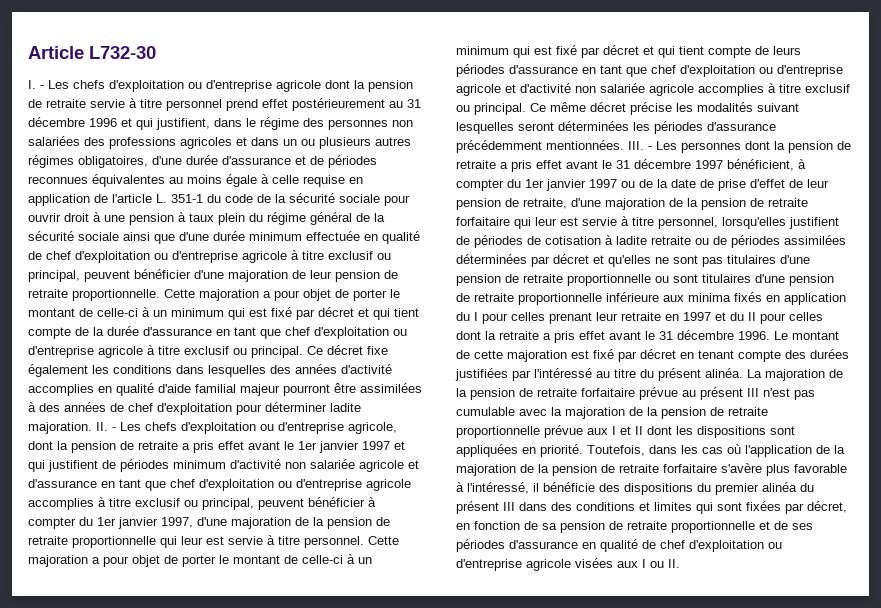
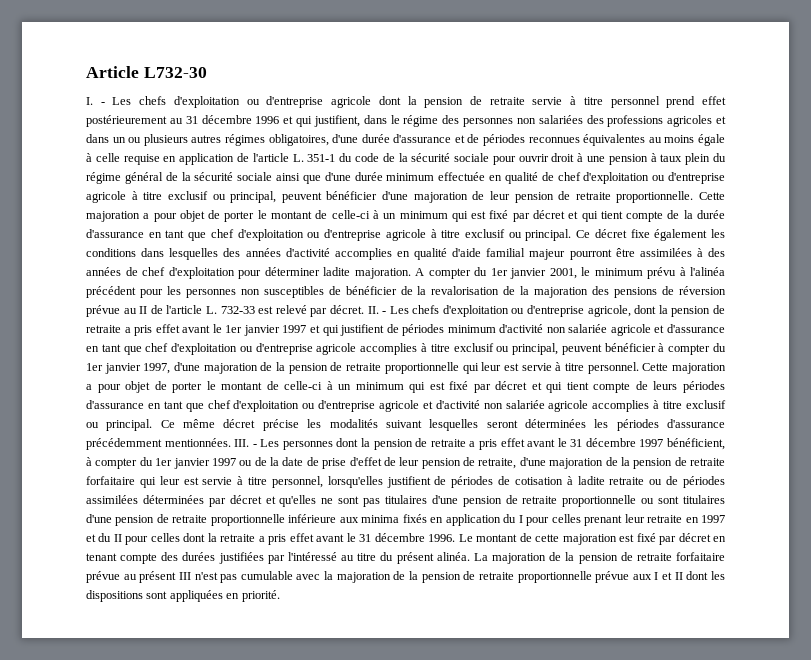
+ A compter du 1er janvier 2001, le minimum prévu à l'alinéa précédent pour les personnes non susceptibles de bénéficier de la revalorisation de la majoration des pensions de réversion prévue au II de l'article L. 732-33 est relevé par décret.
- Toutefois, dans les cas où l'application de la majoration de la pension de retraite forfaitaire s'avère plus favorable à l'intéressé, il bénéficie des dispositions du premier alinéa du présent III dans des conditions et limites qui sont fixées par décret, en fonction de sa pension de retraite proportionnelle et de ses périodes d'assurance en qualité de chef d'exploitation ou d'entreprise agricole visées aux I ou II.

